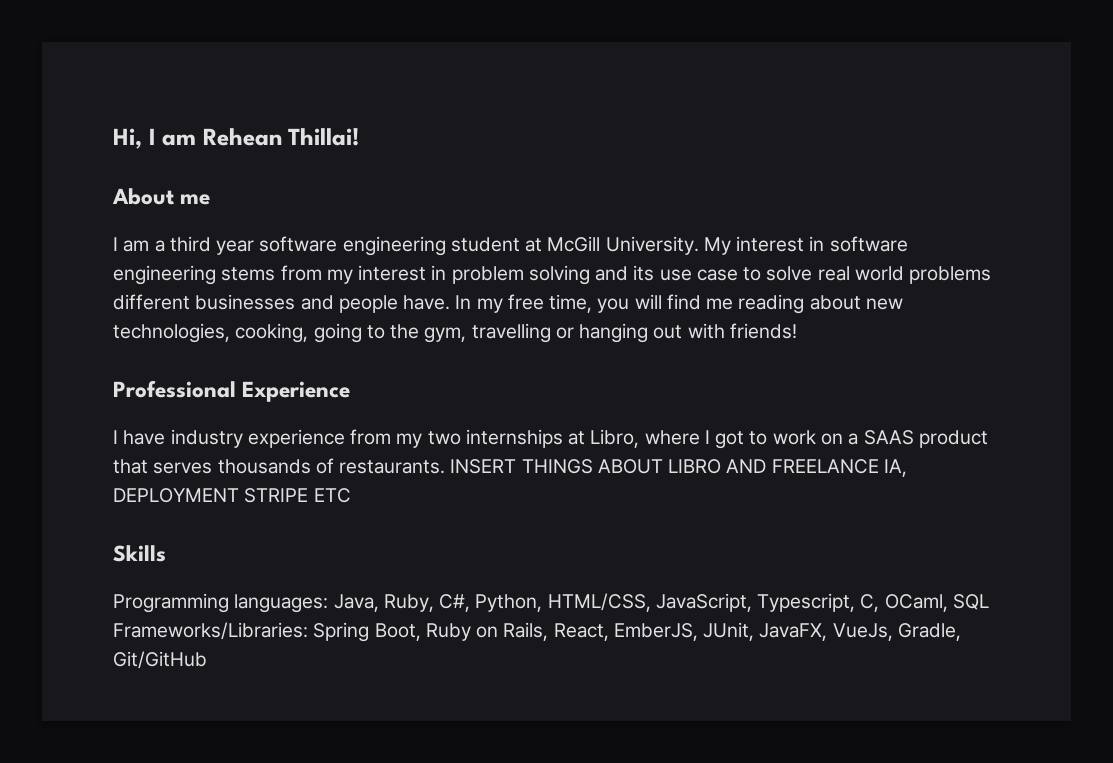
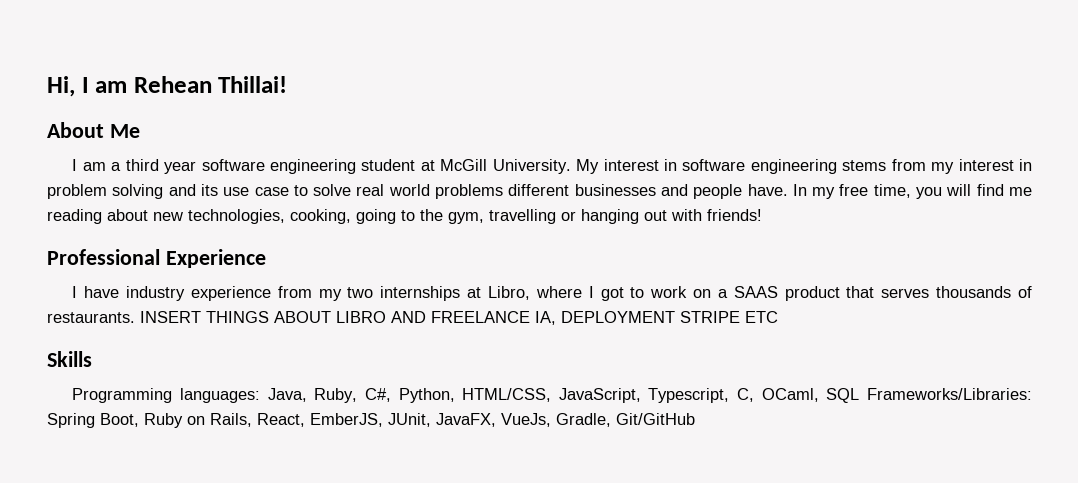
- About me
+ About Me

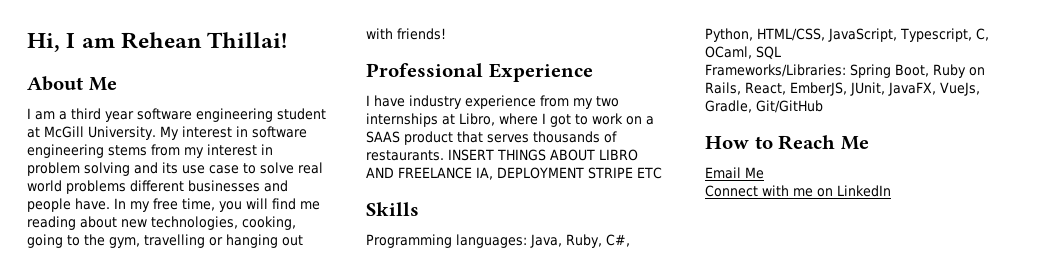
- Programming languages: Java, Ruby, C#, Python, HTML/CSS, JavaScript, Typescript, C, OCaml, SQL Frameworks/Libraries: Spring Boot, Ruby on Rails, React, EmberJS, JUnit, JavaFX, VueJs, Gradle, Git/GitHub
+ Programming languages: Java, Ruby, C#, Python, HTML/CSS, JavaScript, Typescript, C, OCaml, SQL
+ Frameworks/Libraries: Spring Boot, Ruby on Rails, React, EmberJS, JUnit, JavaFX, VueJs, Gradle, Git/GitHub
+ How to Reach Me
+ Email Me
+ Connect with me on LinkedIn

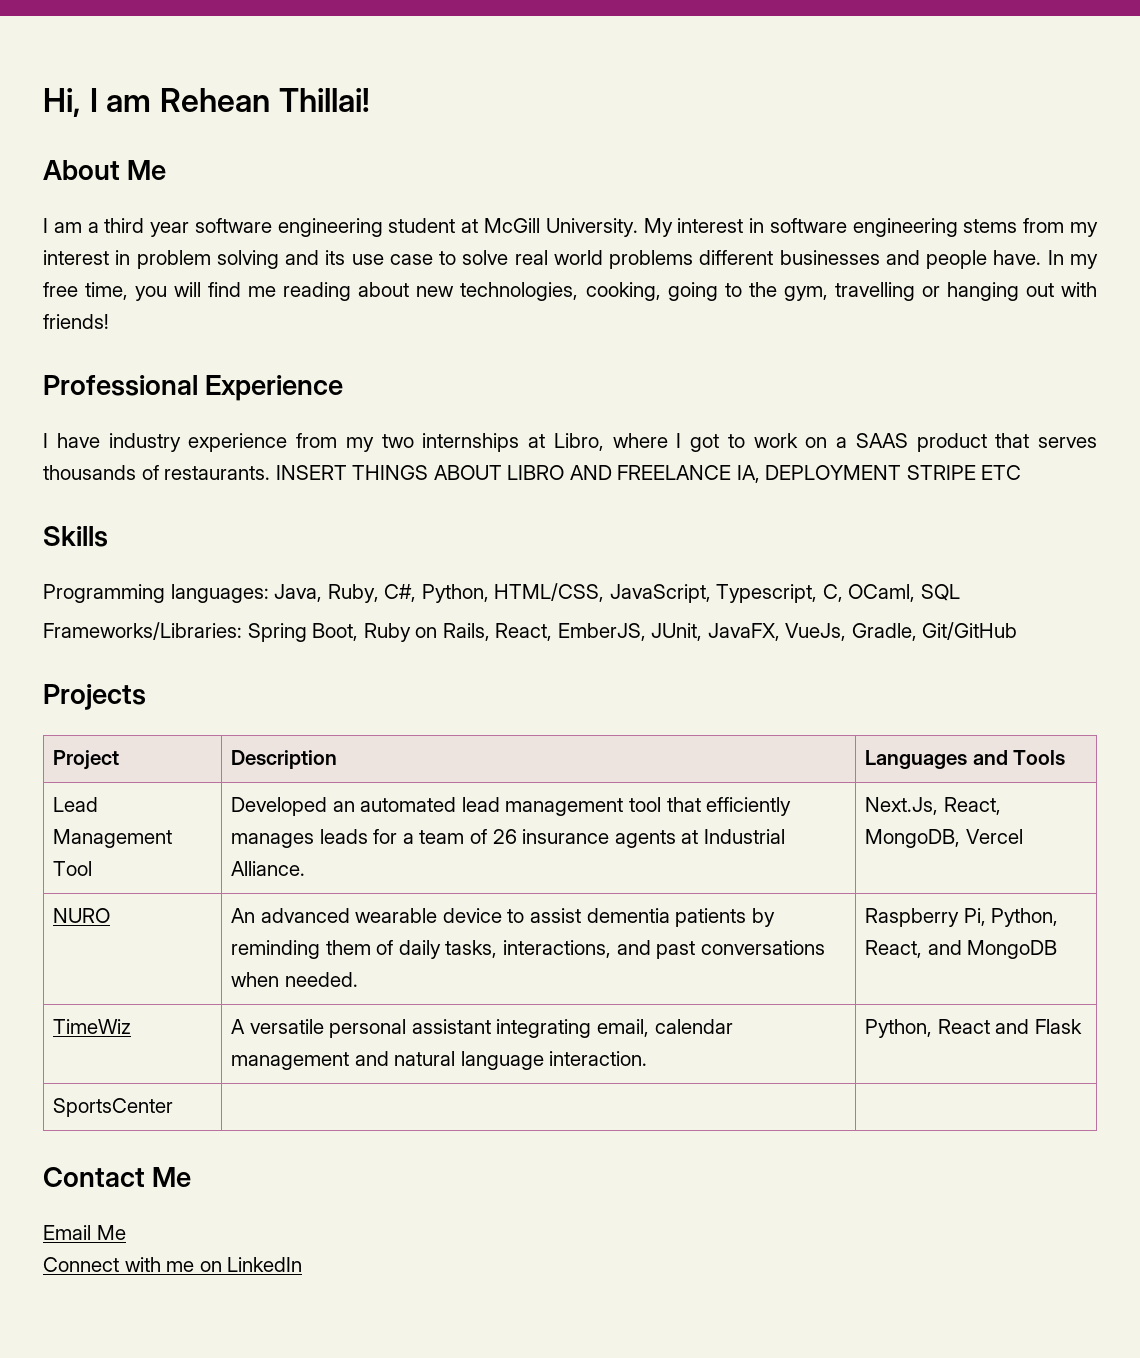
- How to Reach Me
+ Projects
+ Project | Description | Languages and Tools
+ Lead Management Tool | Developed an automated lead management tool that efficiently manages leads for a team of 26 insurance agents at Industrial Alliance. | Next.Js, React, MongoDB, Vercel
+ NURO | An advanced wearable device to assist dementia patients by reminding them of daily tasks, interactions, and past conversations when needed. | Raspberry Pi, Python, React, and MongoDB
+ TimeWiz | A versatile personal assistant integrating email, calendar management and natural language interaction. | Python, React and Flask
+ SportsCenter | |
+ Contact Me

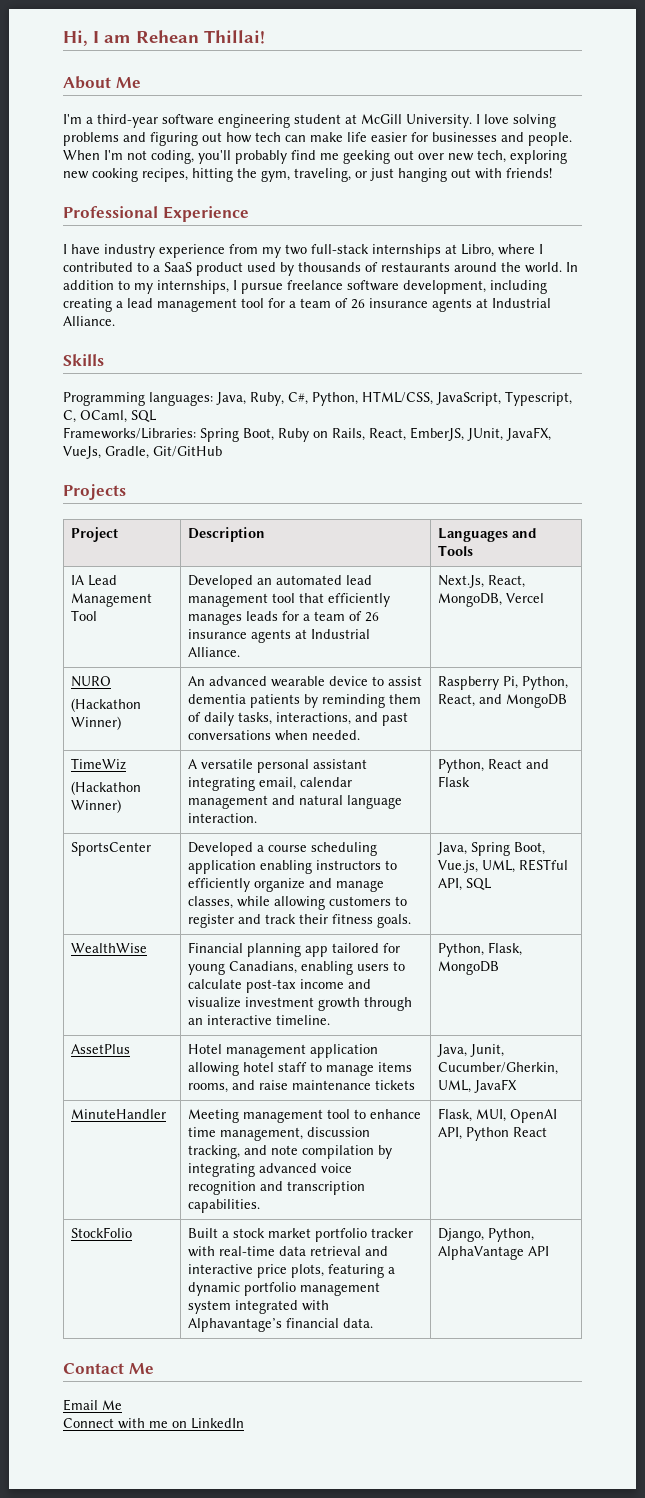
- I am a third year software engineering student at McGill University.
+ I'm a third-year software engineering student at McGill University.
- My interest in software engineering stems from my interest in problem solving and its use case to solve real world problems different businesses and people have. In my free time, you will find me reading about new technologies, cooking, going to the gym, travelling or hanging out with friends!
+ I love solving problems and figuring out how tech can make life easier for businesses and people. When I'm not coding, you'll probably find me geeking out over new tech, exploring new cooking recipes, hitting the gym, traveling, or just hanging out with friends!
- I have industry experience from my two internships at Libro, where I got to work on a SAAS product that serves thousands of restaurants. INSERT THINGS ABOUT LIBRO AND FREELANCE IA, DEPLOYMENT STRIPE ETC
+ I have industry experience from my two full-stack internships at Libro, where I contributed to a SaaS product used by thousands of restaurants around the world. In addition to my internships, I pursue freelance software development, including creating a lead management tool for a team of 26 insurance agents at Industrial Alliance.
- Lead Management Tool | Developed an automated lead management tool that efficiently manages leads for a team of 26 insurance agents at Industrial Alliance. | Next.Js, React, MongoDB, Vercel
+ IA Lead Management Tool | Developed an automated lead management tool that efficiently manages leads for a team of 26 insurance agents at Industrial Alliance. | Next.Js, React, MongoDB, Vercel
- NURO | An advanced wearable device to assist dementia patients by reminding them of daily tasks, interactions, and past conversations when needed. | Raspberry Pi, Python, React, and MongoDB
+ NURO
+ (Hackathon Winner) | An advanced wearable device to assist dementia patients by reminding them of daily tasks, interactions, and past conversations when needed. | Raspberry Pi, Python, React, and MongoDB
- TimeWiz | A versatile personal assistant integrating email, calendar management and natural language interaction. | Python, React and Flask
+ TimeWiz
+ (Hackathon Winner) | A versatile personal assistant integrating email, calendar management and natural language interaction. | Python, React and Flask
- SportsCenter | |
+ SportsCenter | Developed a course scheduling application enabling instructors to efficiently organize and manage classes, while allowing customers to register and track their fitness goals. | Java, Spring Boot, Vue.js, UML, RESTful API, SQL
+ WealthWise | Financial planning app tailored for young Canadians, enabling users to calculate post-tax income and visualize investment growth through an interactive timeline. | Python, Flask, MongoDB
+ AssetPlus | Hotel management application allowing hotel staff to manage items rooms, and raise maintenance tickets | Java, Junit, Cucumber/Gherkin, UML, JavaFX
+ MinuteHandler | Meeting management tool to enhance time management, discussion tracking, and note compilation by integrating advanced voice recognition and transcription capabilities. | Flask, MUI, OpenAI API, Python React
+ StockFolio | Built a stock market portfolio tracker with real-time data retrieval and interactive price plots, featuring a dynamic portfolio management system integrated with Alphavantage’s financial data. | Django, Python, AlphaVantage API

